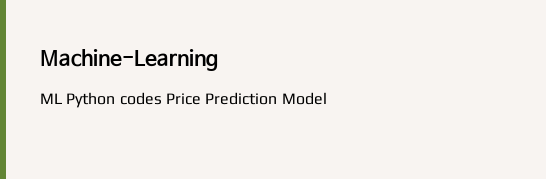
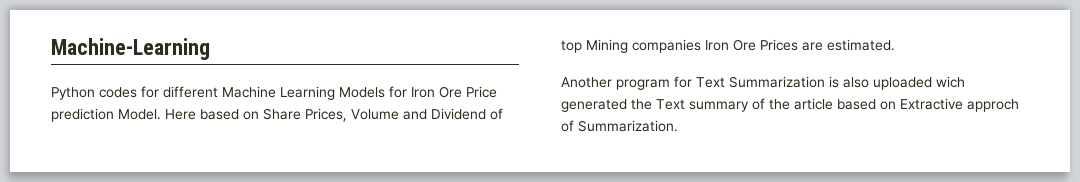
- ML Python codes Price Prediction Model
+ Python codes for different Machine Learning Models for Iron Ore Price prediction Model. Here based on Share Prices, Volume and Dividend of top Mining companies Iron Ore Prices are estimated.
+ Another program for Text Summarization is also uploaded wich generated the Text summary of the article based on Extractive approch of Summarization.

